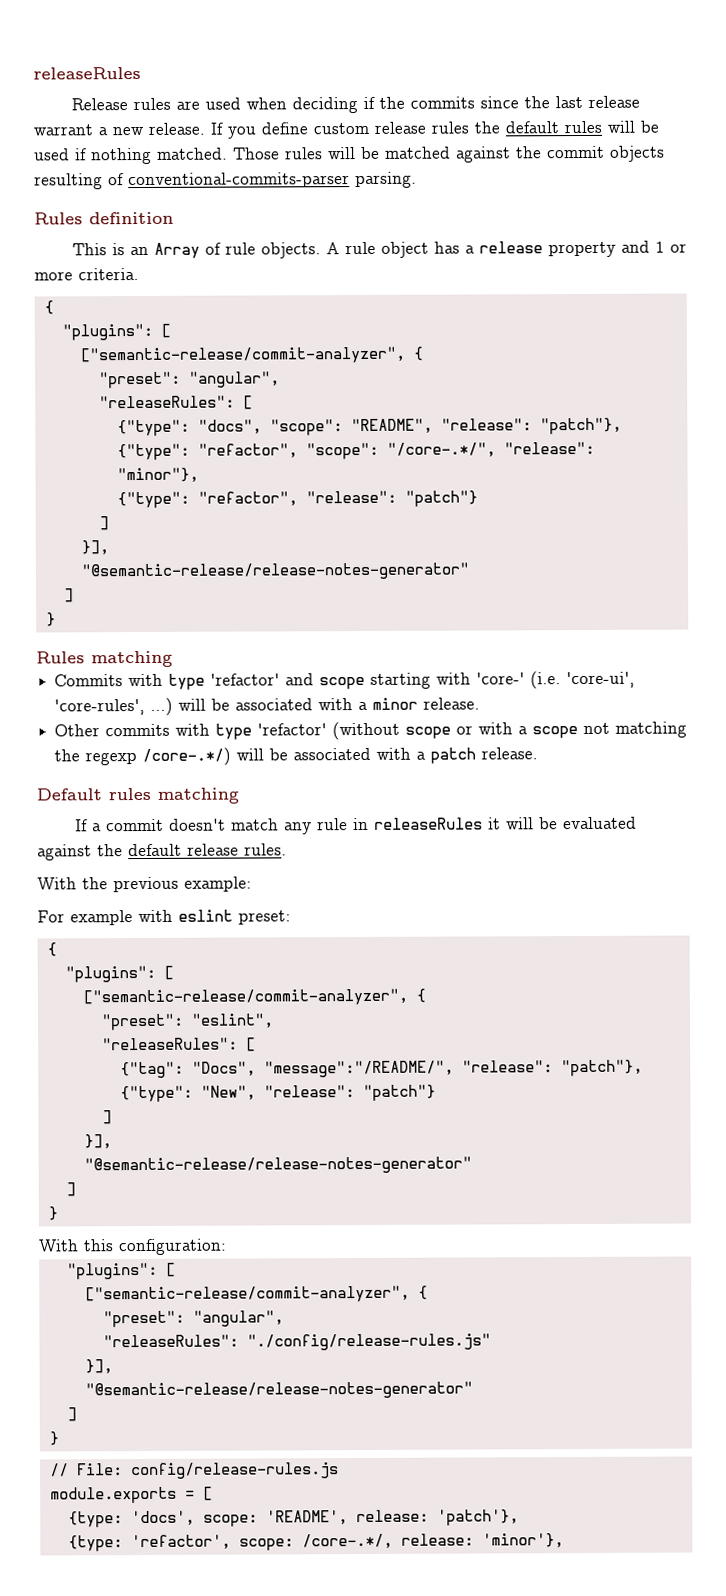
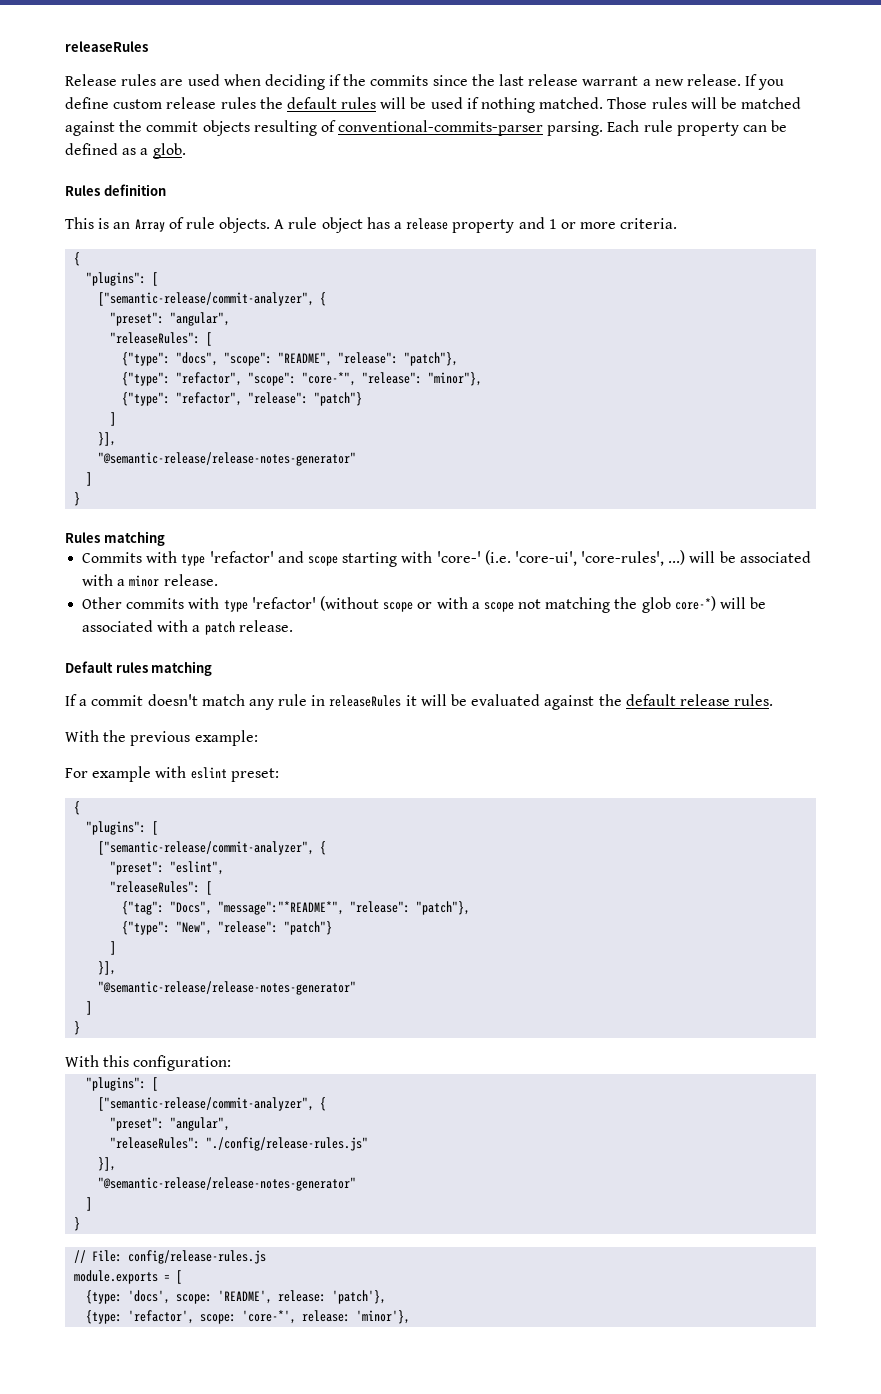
+ Each rule property can be defined as a glob.
- {"type": "refactor", "scope": "/core-.*/", "release": "minor"},
+ {"type": "refactor", "scope": "core-*", "release": "minor"},
- Other commits with type 'refactor' (without scope or with a scope not matching the regexp /core-.*/) will be associated with a patch release.
+ Other commits with type 'refactor' (without scope or with a scope not matching the glob core-*) will be associated with a patch release.
- {"tag": "Docs", "message":"/README/", "release": "patch"},
+ {"tag": "Docs", "message":"*README*", "release": "patch"},
- {type: 'refactor', scope: /core-.*/, release: 'minor'},
+ {type: 'refactor', scope: 'core-*', release: 'minor'},

